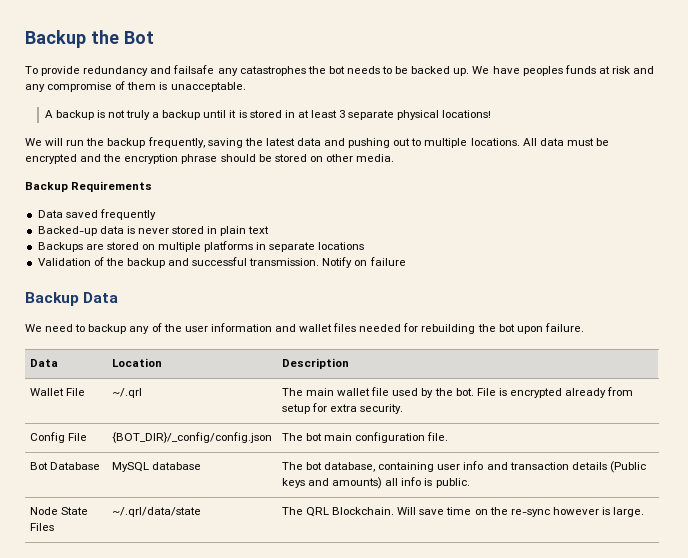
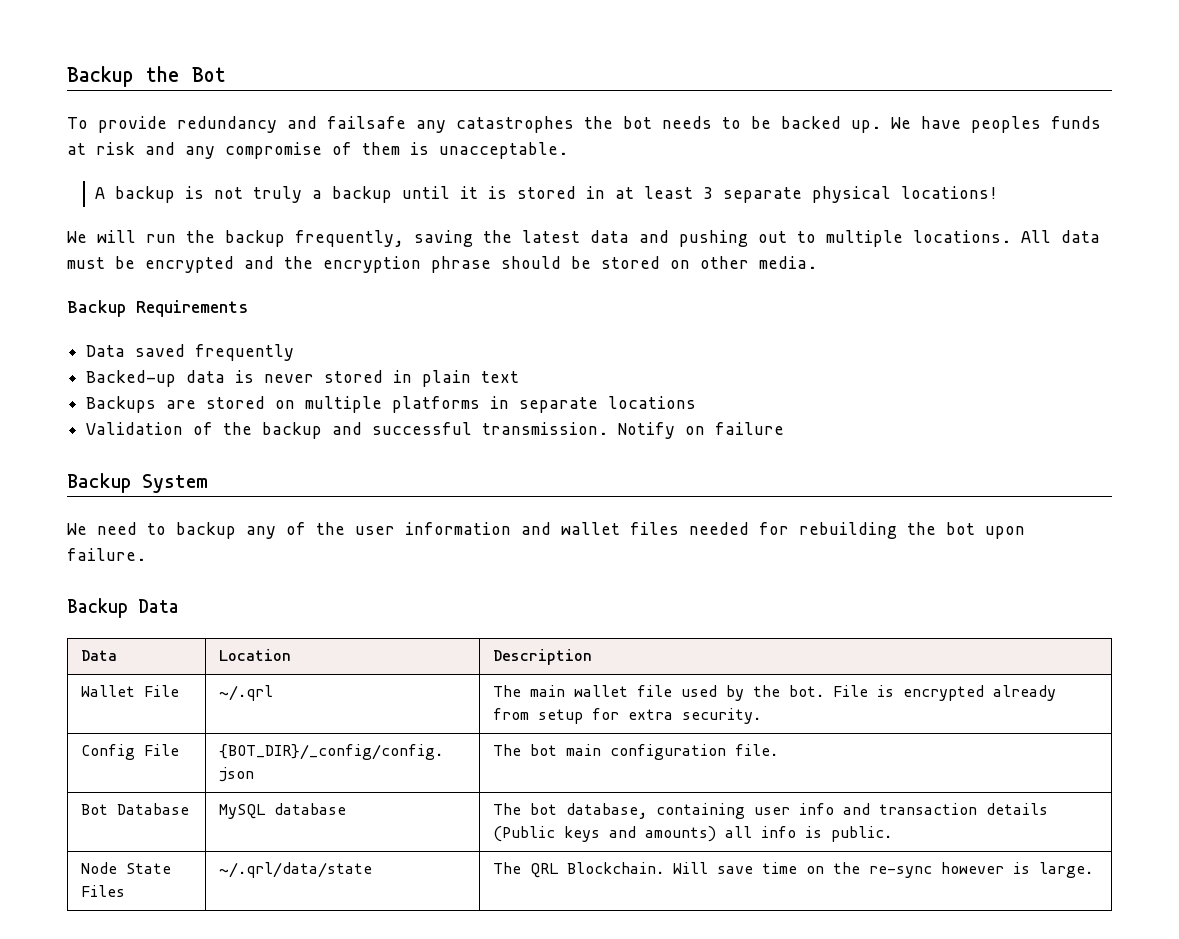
- Backup Data
+ Backup System
+ Backup Data

